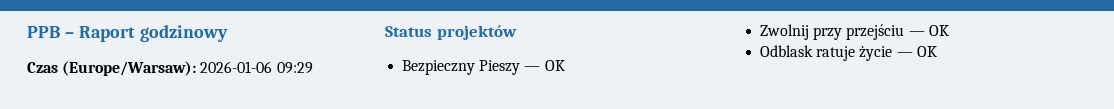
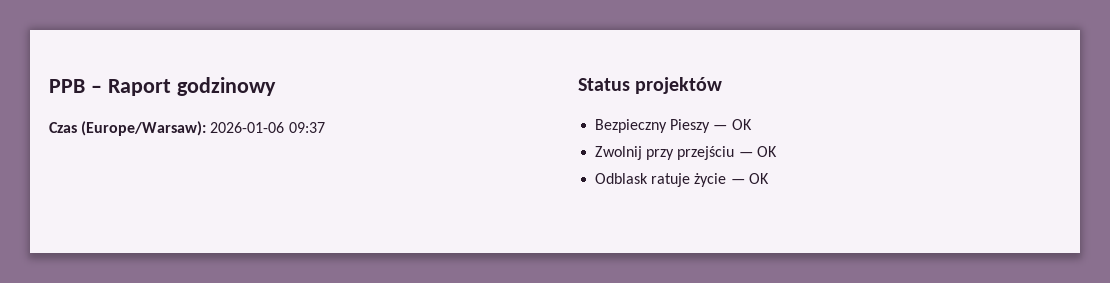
- Czas (Europe/Warsaw): 2026-01-06 09:29
+ Czas (Europe/Warsaw): 2026-01-06 09:37

